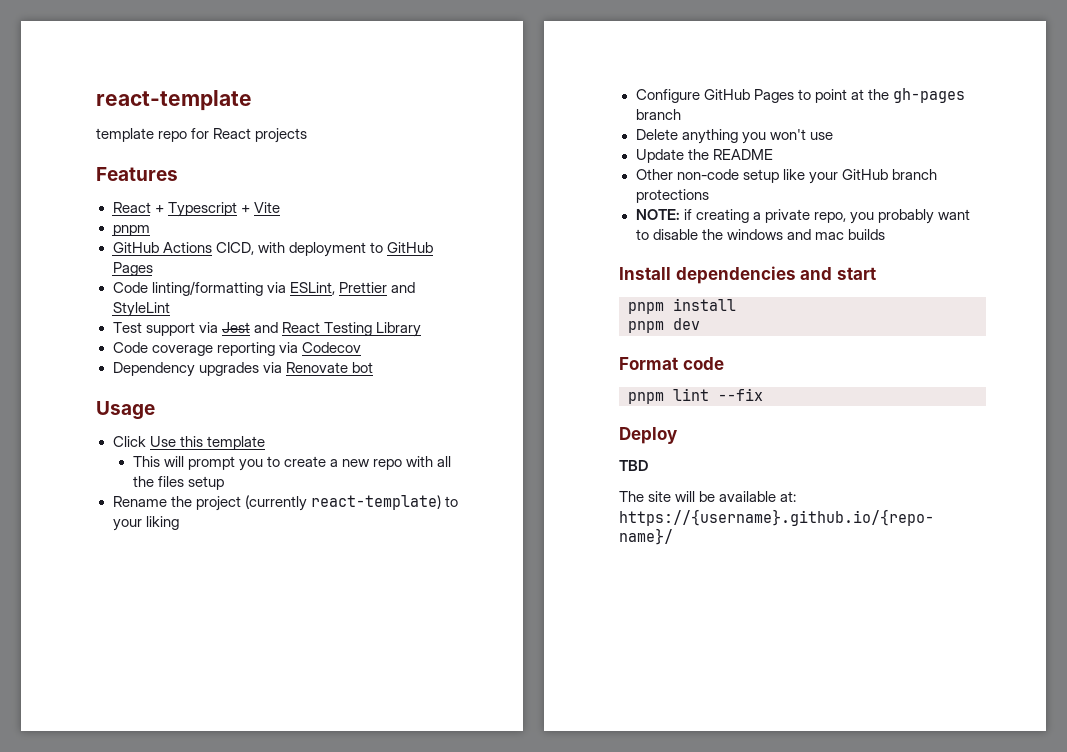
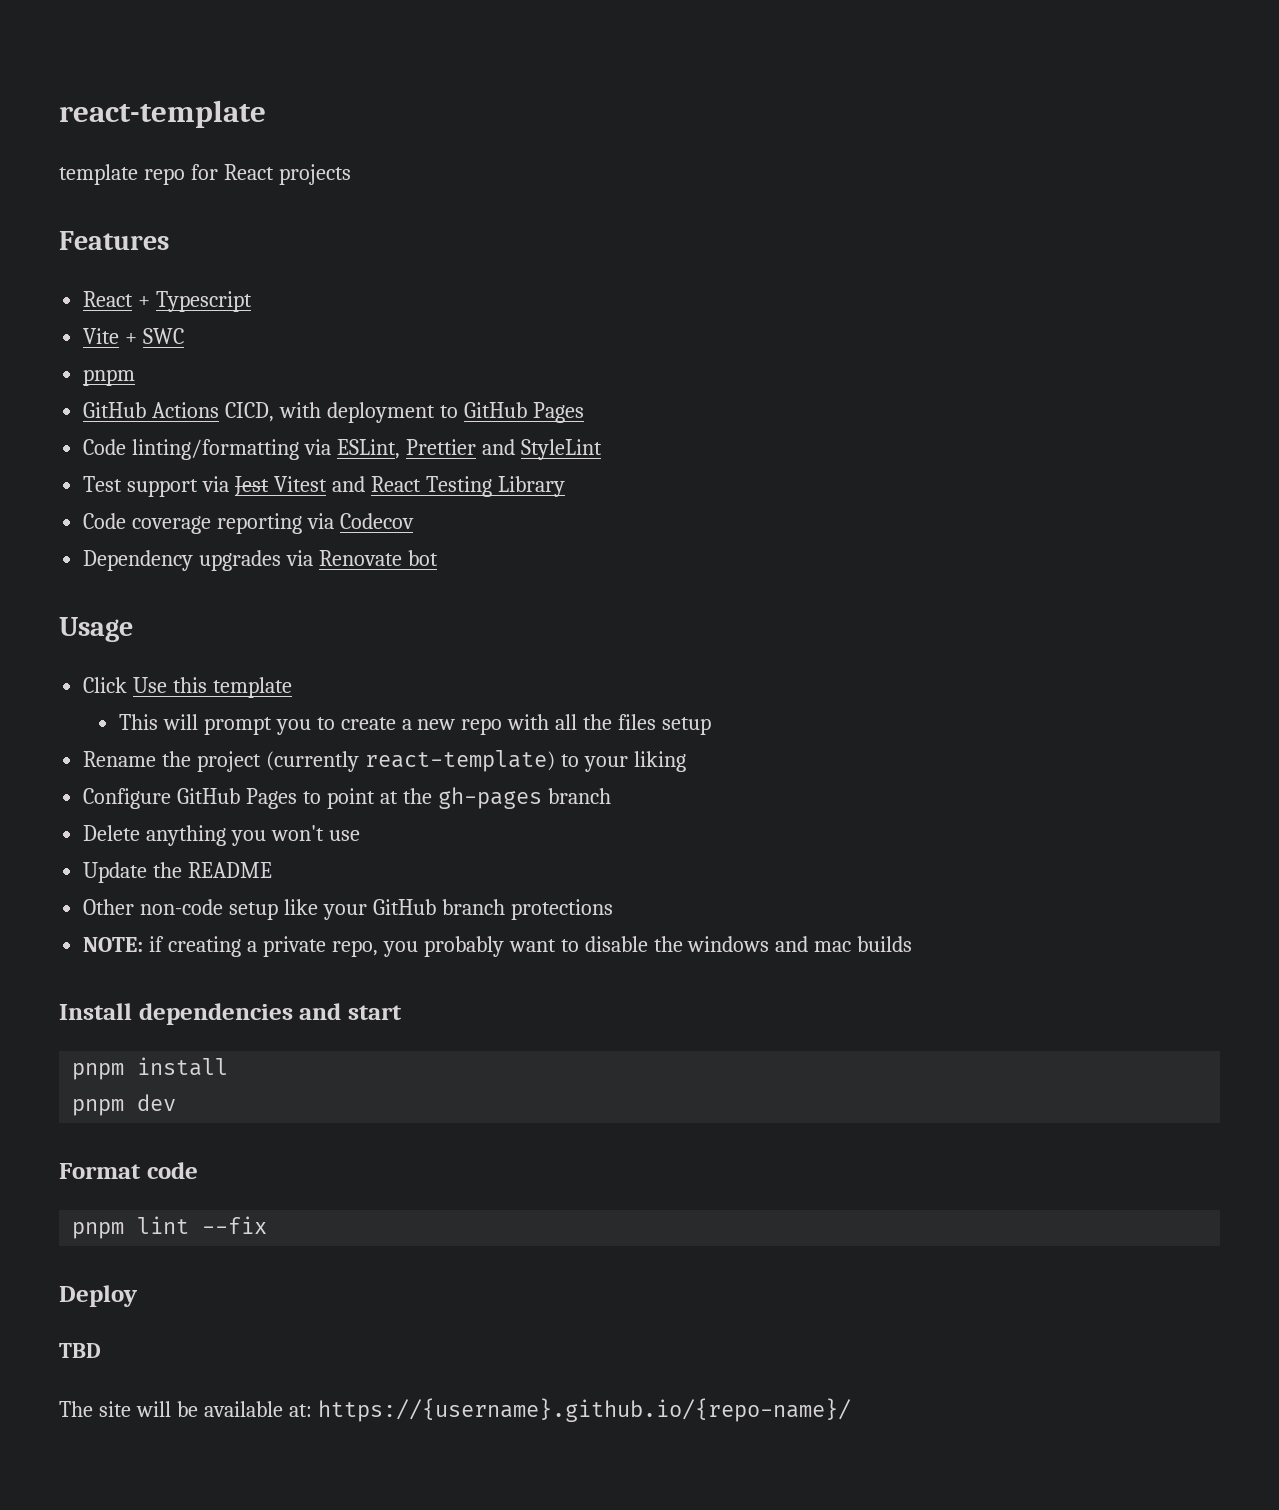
- React + Typescript + Vite
+ React + Typescript
+ Vite + SWC
- Test support via Jest and React Testing Library
+ Test support via Jest Vitest and React Testing Library

